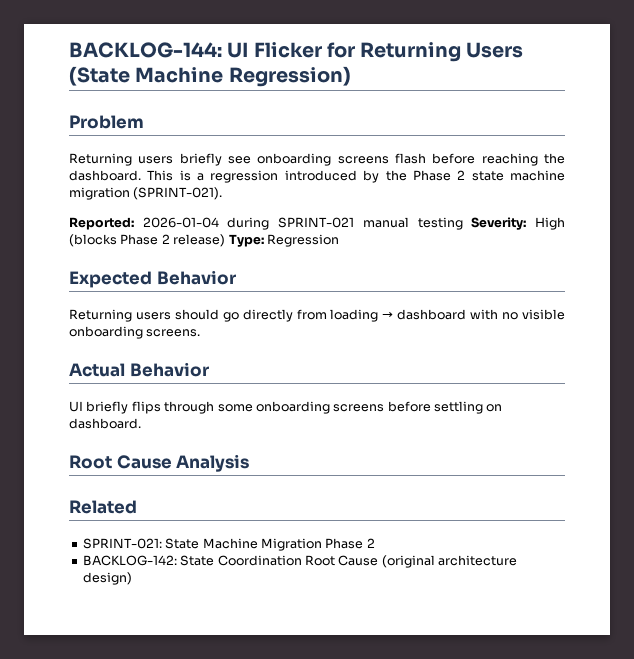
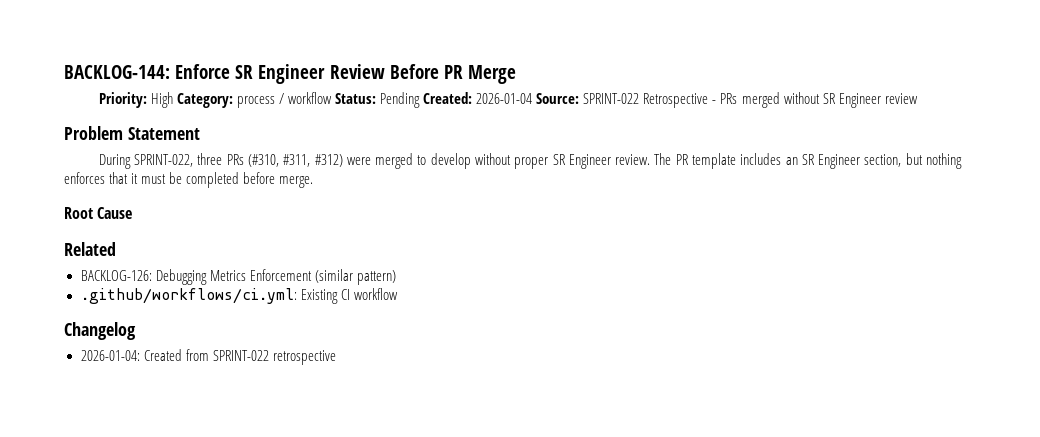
- BACKLOG-144: UI Flicker for Returning Users (State Machine Regression)
- Problem
- Returning users briefly see onboarding screens flash before reaching the dashboard. This is a regression introduced by the Phase 2 state machine migration (SPRINT-021).
- Reported: 2026-01-04 during SPRINT-021 manual testing Severity: High (blocks Phase 2 release) Type: Regression
- Expected Behavior
- Returning users should go directly from loading → dashboard with no visible onboarding screens.
- Actual Behavior
- UI briefly flips through some onboarding screens before settling on dashboard.
- Root Cause Analysis
+ BACKLOG-144: Enforce SR Engineer Review Before PR Merge
+ Priority: High Category: process / workflow Status: Pending Created: 2026-01-04 Source: SPRINT-022 Retrospective - PRs merged without SR Engineer review
+ Problem Statement
+ During SPRINT-022, three PRs (#310, #311, #312) were merged to develop without proper SR Engineer review. The PR template includes an SR Engineer section, but nothing enforces that it must be completed before merge.
+ Root Cause
- SPRINT-021: State Machine Migration Phase 2
- BACKLOG-142: State Coordination Root Cause (original architecture design)
+ BACKLOG-126: Debugging Metrics Enforcement (similar pattern)
+ .github/workflows/ci.yml: Existing CI workflow
+ Changelog
+ 2026-01-04: Created from SPRINT-022 retrospective

